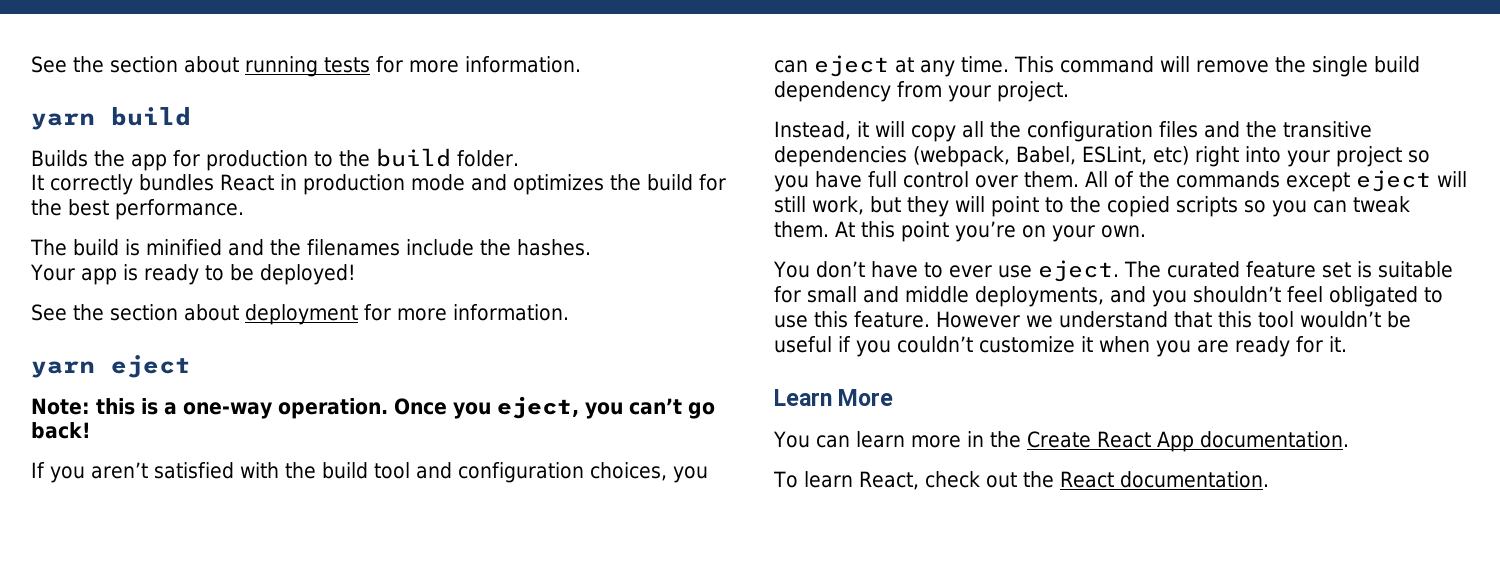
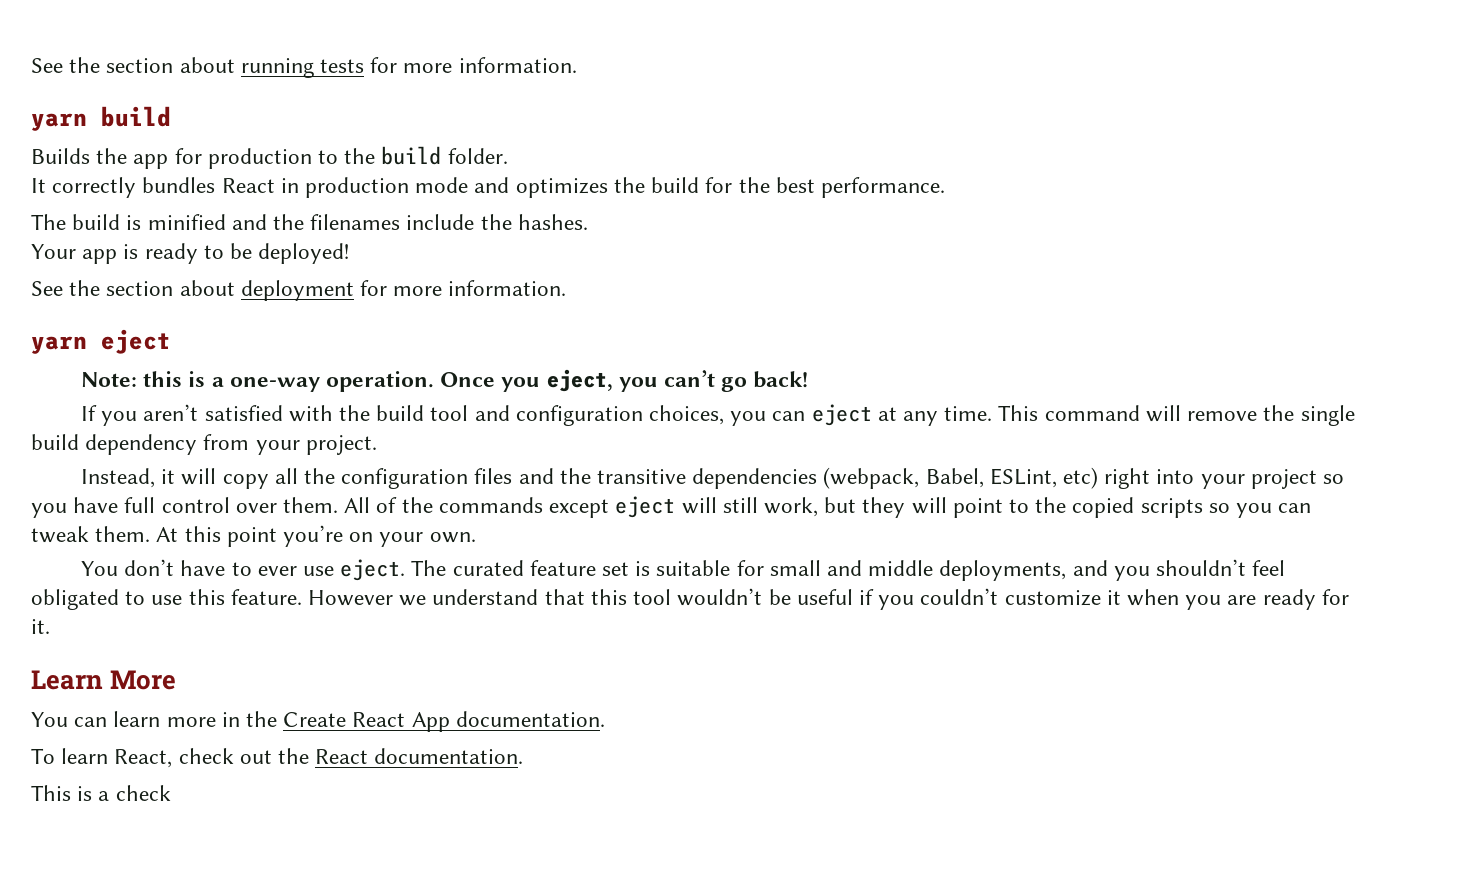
+ This is a check

